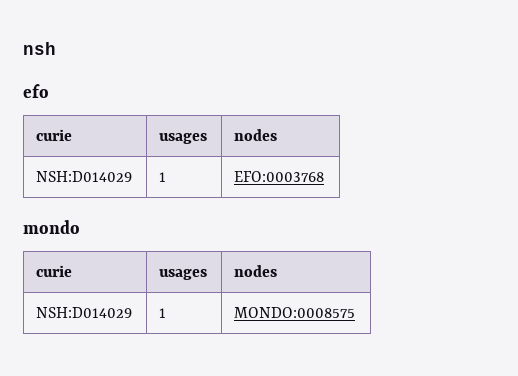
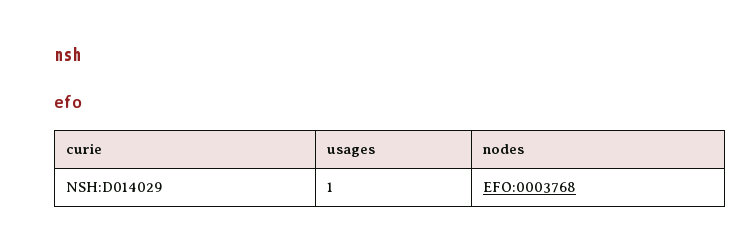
- mondo
- curie | usages | nodes
- NSH:D014029 | 1 | MONDO:0008575

